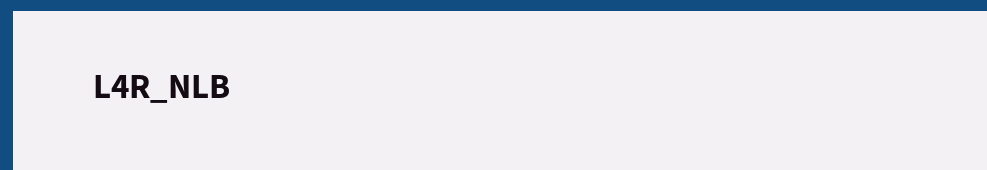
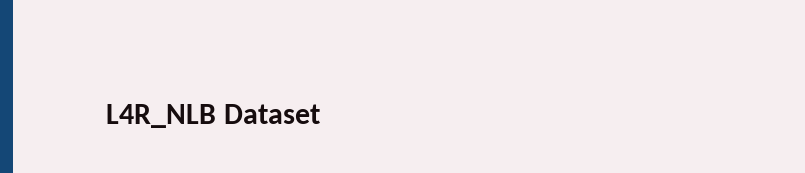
- L4R_NLB
+ L4R_NLB Dataset

